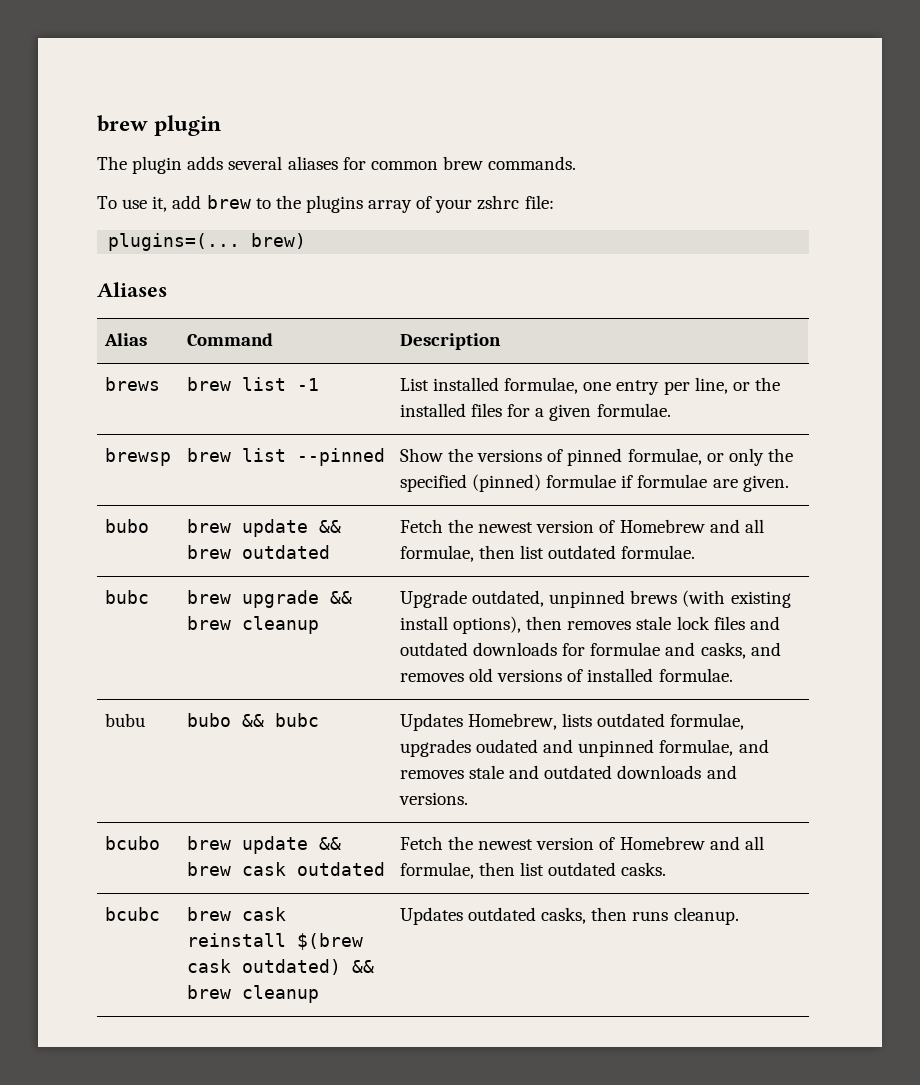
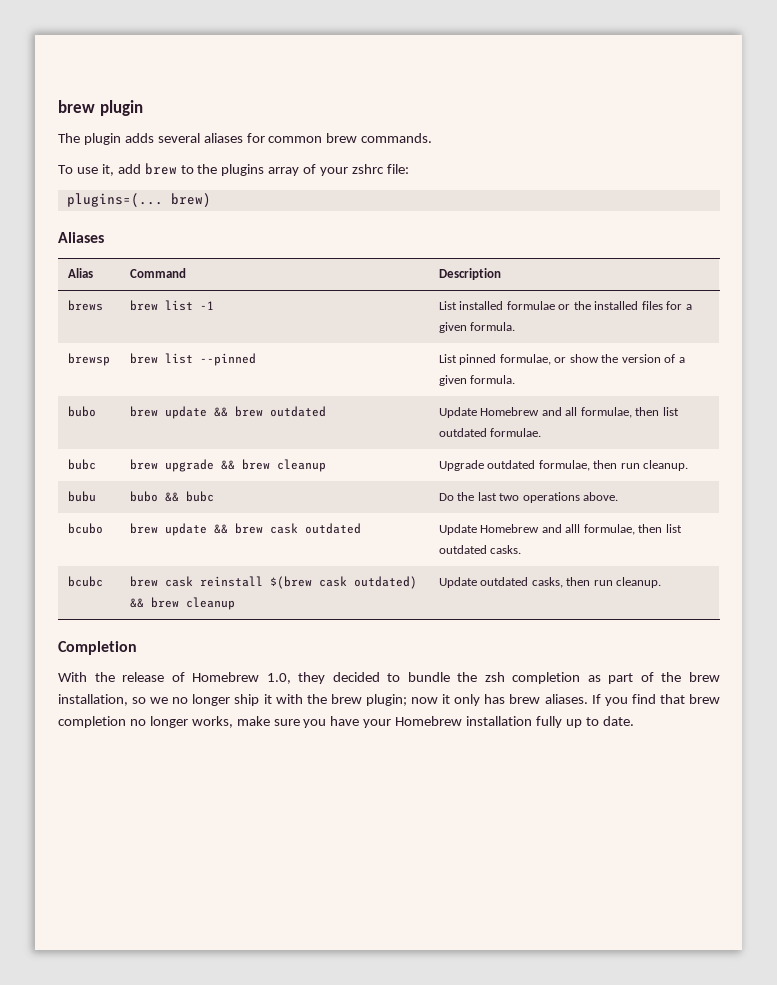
- brews | brew list -1 | List installed formulae, one entry per line, or the installed files for a given formulae.
+ brews | brew list -1 | List installed formulae or the installed files for a given formula.
- brewsp | brew list --pinned | Show the versions of pinned formulae, or only the specified (pinned) formulae if formulae are given.
+ brewsp | brew list --pinned | List pinned formulae, or show the version of a given formula.
- bubo | brew update && brew outdated | Fetch the newest version of Homebrew and all formulae, then list outdated formulae.
+ bubo | brew update && brew outdated | Update Homebrew and all formulae, then list outdated formulae.
- bubc | brew upgrade && brew cleanup | Upgrade outdated, unpinned brews (with existing install options), then removes stale lock files and outdated downloads for formulae and casks, and removes old versions of installed formulae.
- bubu | bubo && bubc | Updates Homebrew, lists outdated formulae, upgrades oudated and unpinned formulae, and removes stale and outdated downloads and versions.
+ bubc | brew upgrade && brew cleanup | Upgrade outdated formulae, then run cleanup.
+ bubu | bubo && bubc | Do the last two operations above.
- bcubo | brew update && brew cask outdated | Fetch the newest version of Homebrew and all formulae, then list outdated casks.
+ bcubo | brew update && brew cask outdated | Update Homebrew and alll formulae, then list outdated casks.
- bcubc | brew cask reinstall $(brew cask outdated) && brew cleanup | Updates outdated casks, then runs cleanup.
+ bcubc | brew cask reinstall $(brew cask outdated) && brew cleanup | Update outdated casks, then run cleanup.
+ Completion
+ With the release of Homebrew 1.0, they decided to bundle the zsh completion as part of the brew installation, so we no longer ship it with the brew plugin; now it only has brew aliases. If you find that brew completion no longer works, make sure you have your Homebrew installation fully up to date.

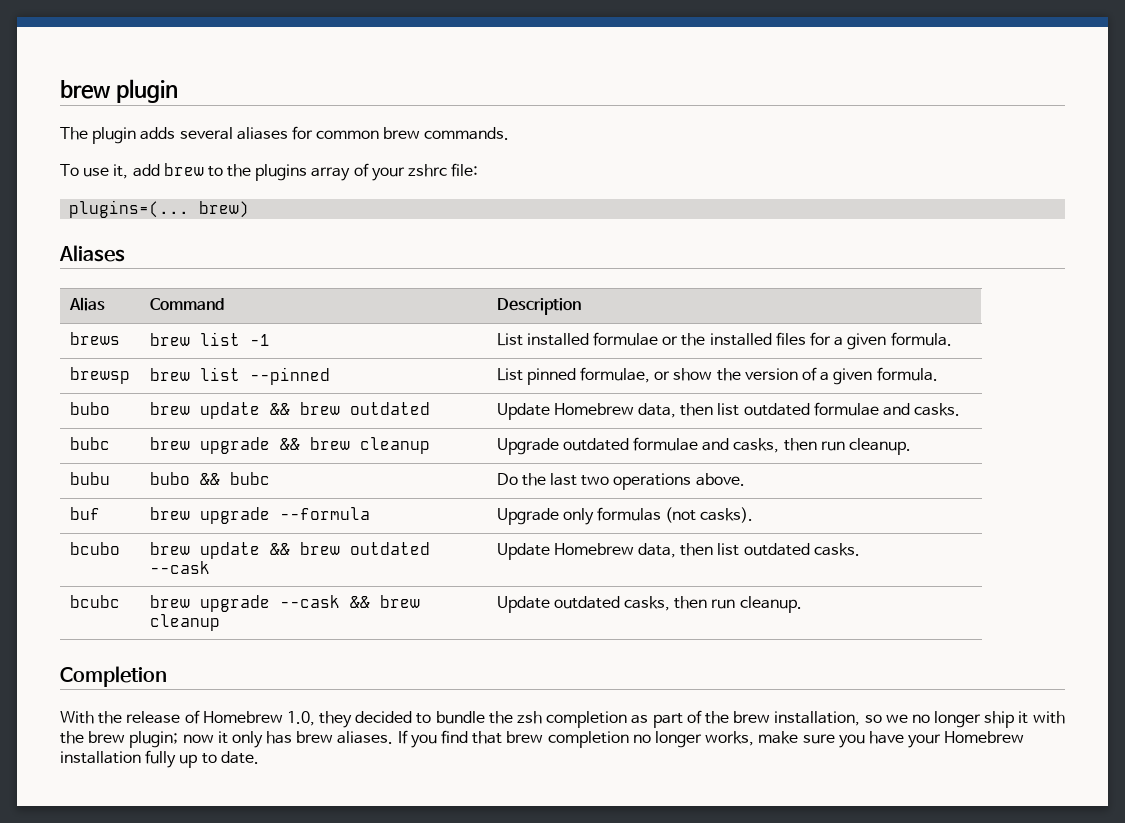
- bubo | brew update && brew outdated | Update Homebrew and all formulae, then list outdated formulae.
+ bubo | brew update && brew outdated | Update Homebrew data, then list outdated formulae and casks.
- bubc | brew upgrade && brew cleanup | Upgrade outdated formulae, then run cleanup.
+ bubc | brew upgrade && brew cleanup | Upgrade outdated formulae and casks, then run cleanup.
+ buf | brew upgrade --formula | Upgrade only formulas (not casks).
- bcubo | brew update && brew cask outdated | Update Homebrew and alll formulae, then list outdated casks.
+ bcubo | brew update && brew outdated --cask | Update Homebrew data, then list outdated casks.
- bcubc | brew cask reinstall $(brew cask outdated) && brew cleanup | Update outdated casks, then run cleanup.
+ bcubc | brew upgrade --cask && brew cleanup | Update outdated casks, then run cleanup.

